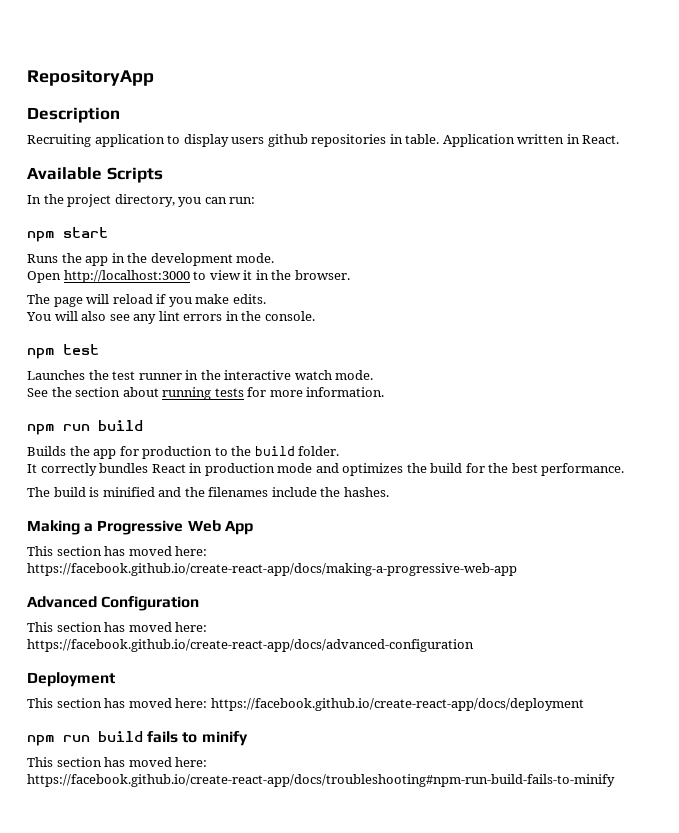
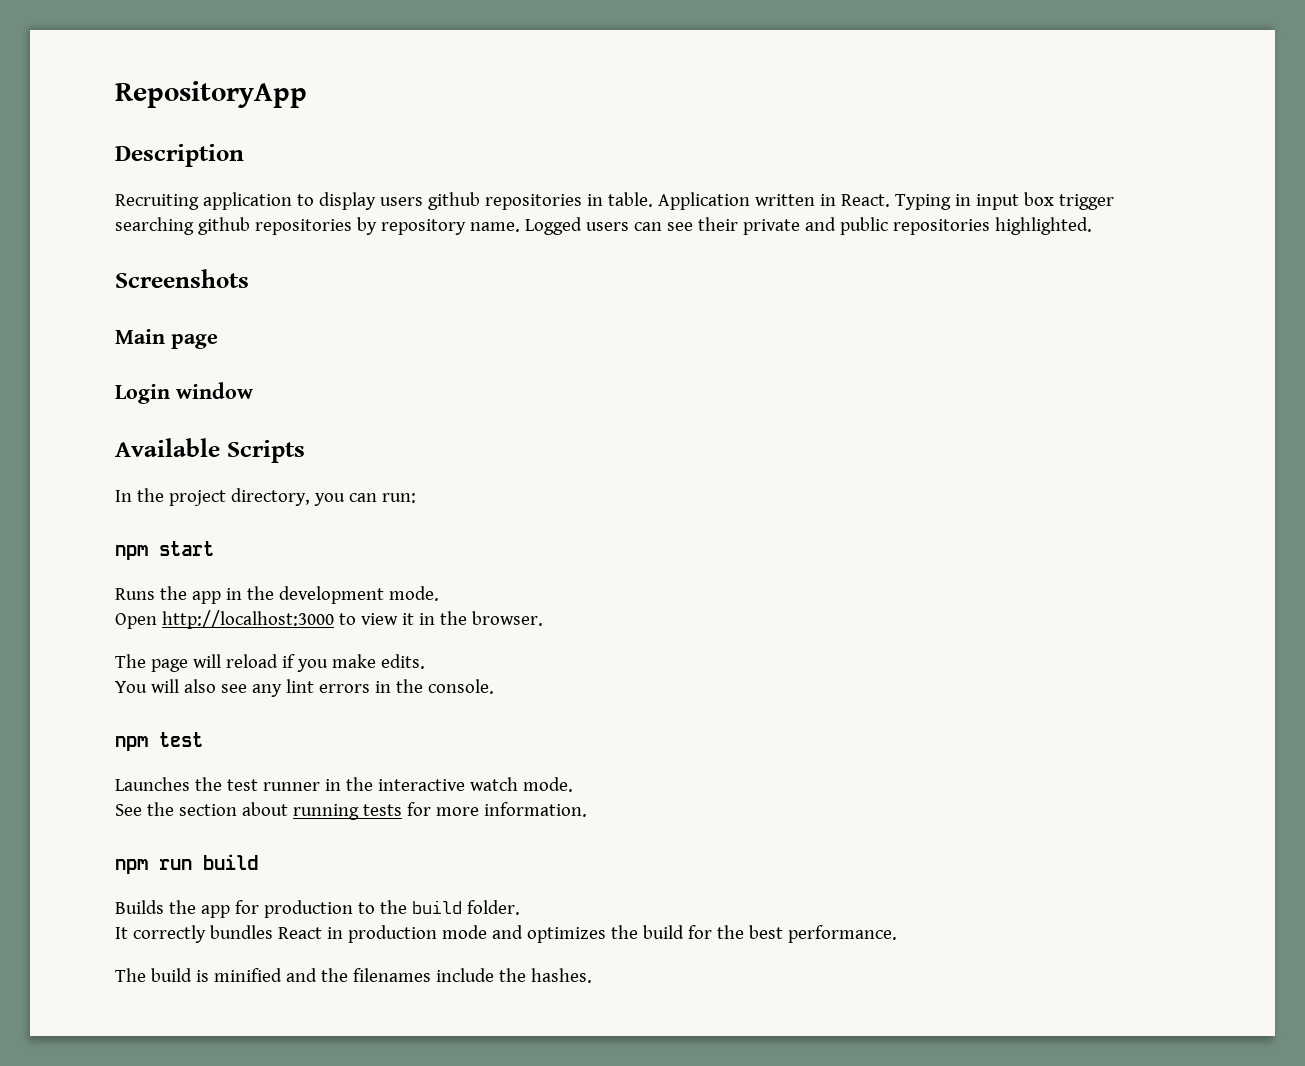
+ Typing in input box trigger searching github repositories by repository name. Logged users can see their private and public repositories highlighted.
+ Screenshots
+ Main page
+ Login window
- Making a Progressive Web App
- This section has moved here: https://facebook.github.io/create-react-app/docs/making-a-progressive-web-app
- Advanced Configuration
- This section has moved here: https://facebook.github.io/create-react-app/docs/advanced-configuration
- Deployment
- This section has moved here: https://facebook.github.io/create-react-app/docs/deployment
- npm run build fails to minify
- This section has moved here: https://facebook.github.io/create-react-app/docs/troubleshooting#npm-run-build-fails-to-minify

